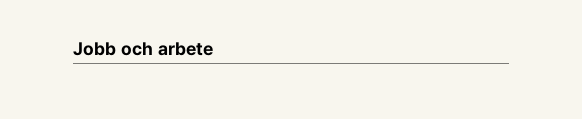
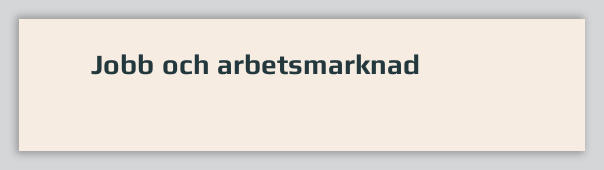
- Jobb och arbete
+ Jobb och arbetsmarknad

